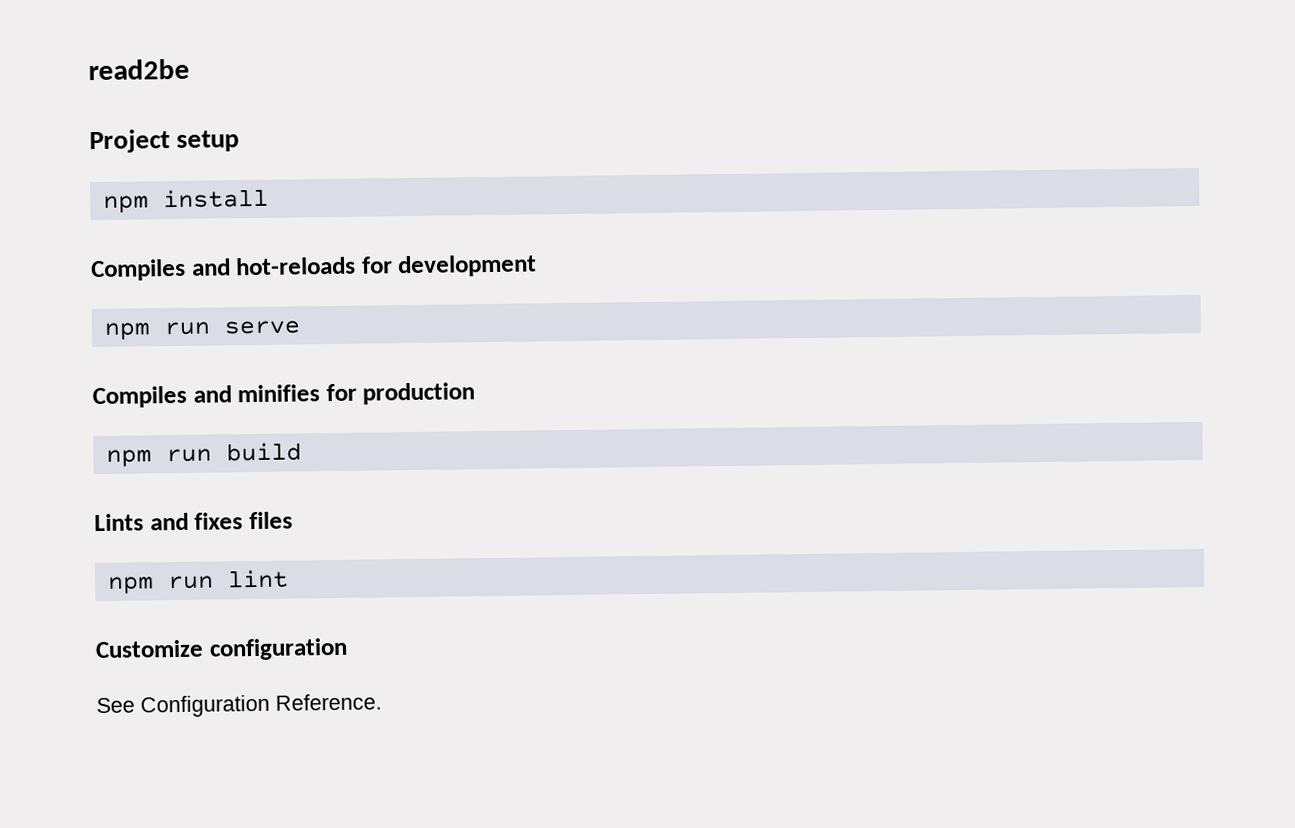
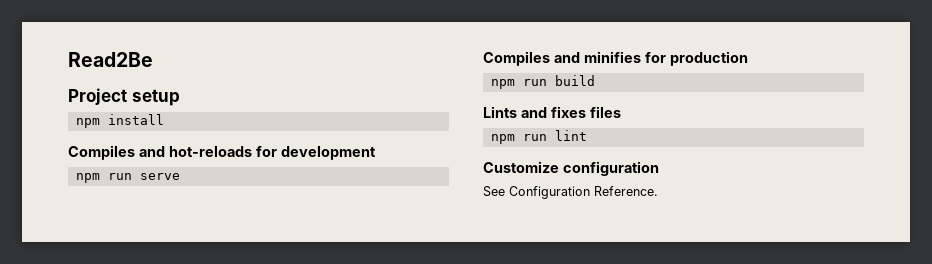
- read2be
+ Read2Be

